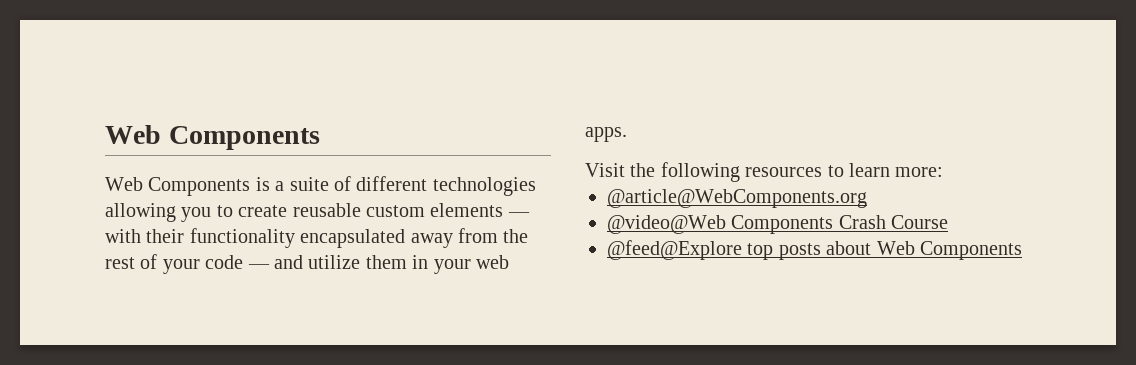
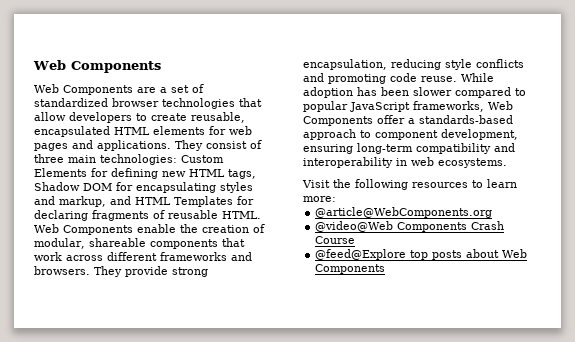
- Web Components is a suite of different technologies allowing you to create reusable custom elements — with their functionality encapsulated away from the rest of your code — and utilize them in your web apps.
+ Web Components are a set of standardized browser technologies that allow developers to create reusable, encapsulated HTML elements for web pages and applications. They consist of three main technologies: Custom Elements for defining new HTML tags, Shadow DOM for encapsulating styles and markup, and HTML Templates for declaring fragments of reusable HTML. Web Components enable the creation of modular, shareable components that work across different frameworks and browsers. They provide strong encapsulation, reducing style conflicts and promoting code reuse. While adoption has been slower compared to popular JavaScript frameworks, Web Components offer a standards-based approach to component development, ensuring long-term compatibility and interoperability in web ecosystems.

